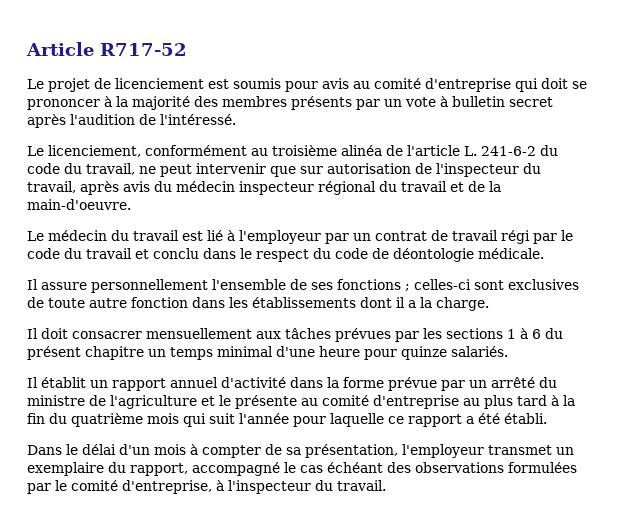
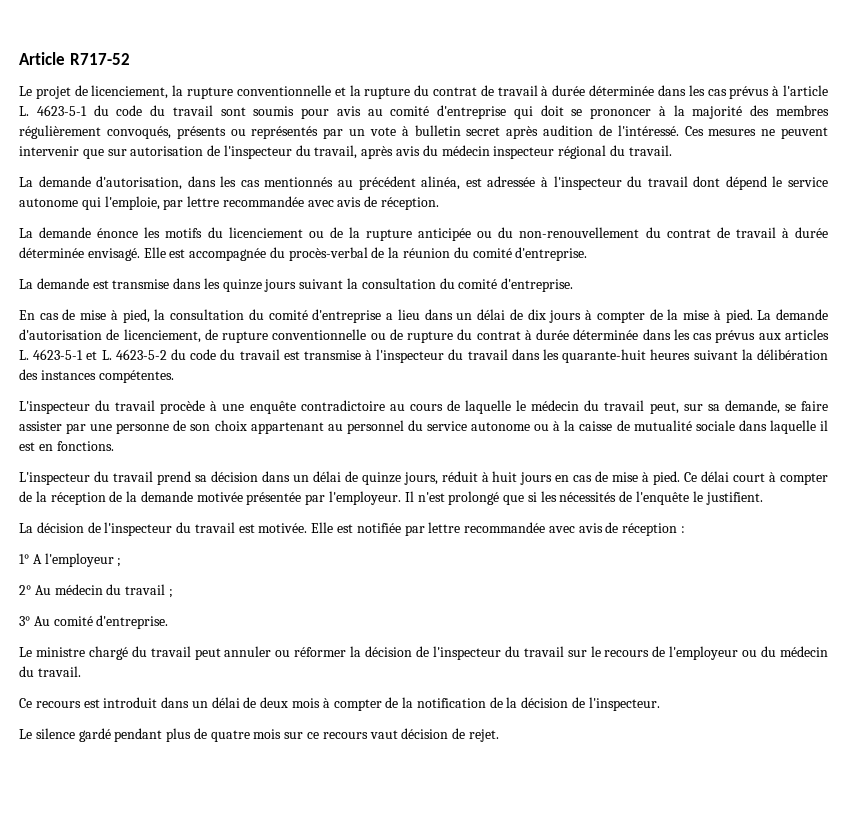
- Le projet de licenciement est soumis pour avis au comité d'entreprise qui doit se prononcer à la majorité des membres présents par un vote à bulletin secret après l'audition de l'intéressé.
- Le licenciement, conformément au troisième alinéa de l'article L. 241-6-2 du code du travail, ne peut intervenir que sur autorisation de l'inspecteur du travail, après avis du médecin inspecteur régional du travail et de la main-d'oeuvre.
- Le médecin du travail est lié à l'employeur par un contrat de travail régi par le code du travail et conclu dans le respect du code de déontologie médicale.
- Il assure personnellement l'ensemble de ses fonctions ; celles-ci sont exclusives de toute autre fonction dans les établissements dont il a la charge.
- Il doit consacrer mensuellement aux tâches prévues par les sections 1 à 6 du présent chapitre un temps minimal d'une heure pour quinze salariés.
- Il établit un rapport annuel d'activité dans la forme prévue par un arrêté du ministre de l'agriculture et le présente au comité d'entreprise au plus tard à la fin du quatrième mois qui suit l'année pour laquelle ce rapport a été établi.
- Dans le délai d'un mois à compter de sa présentation, l'employeur transmet un exemplaire du rapport, accompagné le cas échéant des observations formulées par le comité d'entreprise, à l'inspecteur du travail.
+ Le projet de licenciement, la rupture conventionnelle et la rupture du contrat de travail à durée déterminée dans les cas prévus à l'article L. 4623-5-1 du code du travail sont soumis pour avis au comité d'entreprise qui doit se prononcer à la majorité des membres régulièrement convoqués, présents ou représentés par un vote à bulletin secret après audition de l'intéressé. Ces mesures ne peuvent intervenir que sur autorisation de l'inspecteur du travail, après avis du médecin inspecteur régional du travail.
+ La demande d'autorisation, dans les cas mentionnés au précédent alinéa, est adressée à l'inspecteur du travail dont dépend le service autonome qui l'emploie, par lettre recommandée avec avis de réception.
+ La demande énonce les motifs du licenciement ou de la rupture anticipée ou du non-renouvellement du contrat de travail à durée déterminée envisagé. Elle est accompagnée du procès-verbal de la réunion du comité d'entreprise.
+ La demande est transmise dans les quinze jours suivant la consultation du comité d'entreprise.
+ En cas de mise à pied, la consultation du comité d'entreprise a lieu dans un délai de dix jours à compter de la mise à pied. La demande d'autorisation de licenciement, de rupture conventionnelle ou de rupture du contrat à durée déterminée dans les cas prévus aux articles L. 4623-5-1 et L. 4623-5-2 du code du travail est transmise à l'inspecteur du travail dans les quarante-huit heures suivant la délibération des instances compétentes.
+ L'inspecteur du travail procède à une enquête contradictoire au cours de laquelle le médecin du travail peut, sur sa demande, se faire assister par une personne de son choix appartenant au personnel du service autonome ou à la caisse de mutualité sociale dans laquelle il est en fonctions.
+ L'inspecteur du travail prend sa décision dans un délai de quinze jours, réduit à huit jours en cas de mise à pied. Ce délai court à compter de la réception de la demande motivée présentée par l'employeur. Il n'est prolongé que si les nécessités de l'enquête le justifient.
+ La décision de l'inspecteur du travail est motivée. Elle est notifiée par lettre recommandée avec avis de réception :
+ 1° A l'employeur ;
+ 2° Au médecin du travail ;
+ 3° Au comité d'entreprise.
+ Le ministre chargé du travail peut annuler ou réformer la décision de l'inspecteur du travail sur le recours de l'employeur ou du médecin du travail.
+ Ce recours est introduit dans un délai de deux mois à compter de la notification de la décision de l'inspecteur.
+ Le silence gardé pendant plus de quatre mois sur ce recours vaut décision de rejet.

